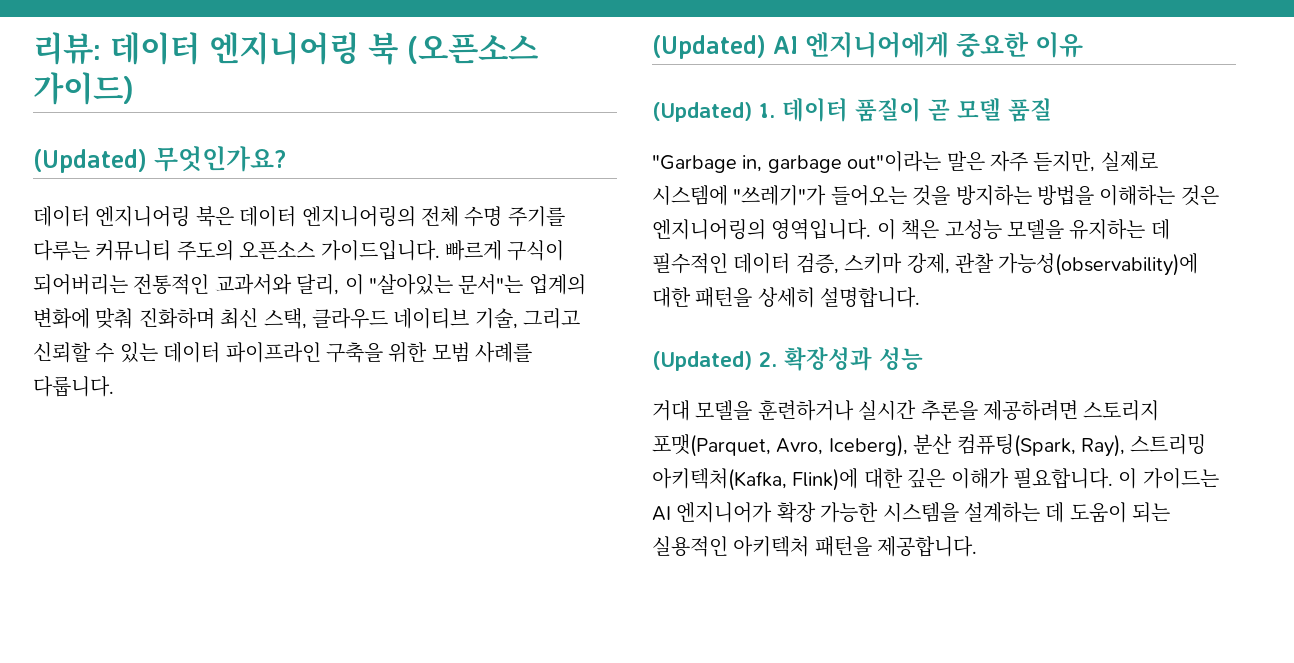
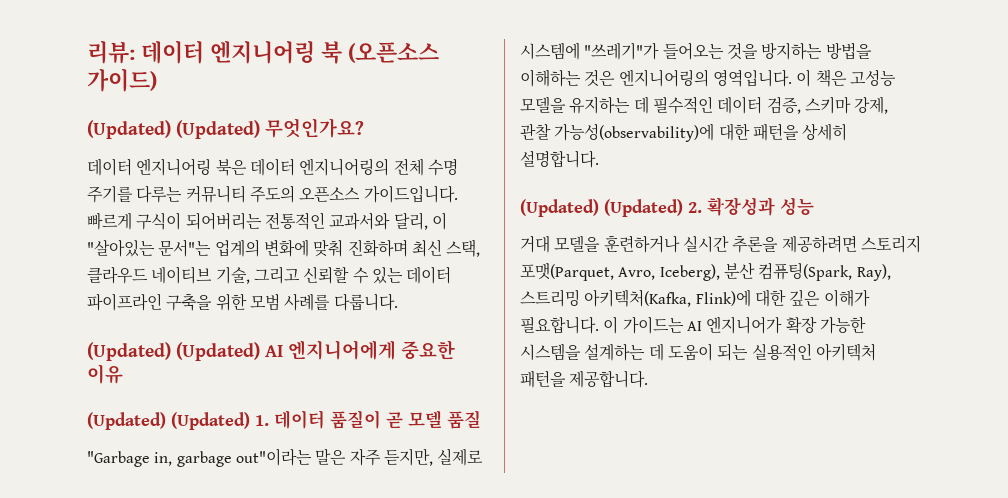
- (Updated) 무엇인가요?
+ (Updated) (Updated) 무엇인가요?
- (Updated) AI 엔지니어에게 중요한 이유
+ (Updated) (Updated) AI 엔지니어에게 중요한 이유
- (Updated) 1. 데이터 품질이 곧 모델 품질
+ (Updated) (Updated) 1. 데이터 품질이 곧 모델 품질
- (Updated) 2. 확장성과 성능
+ (Updated) (Updated) 2. 확장성과 성능

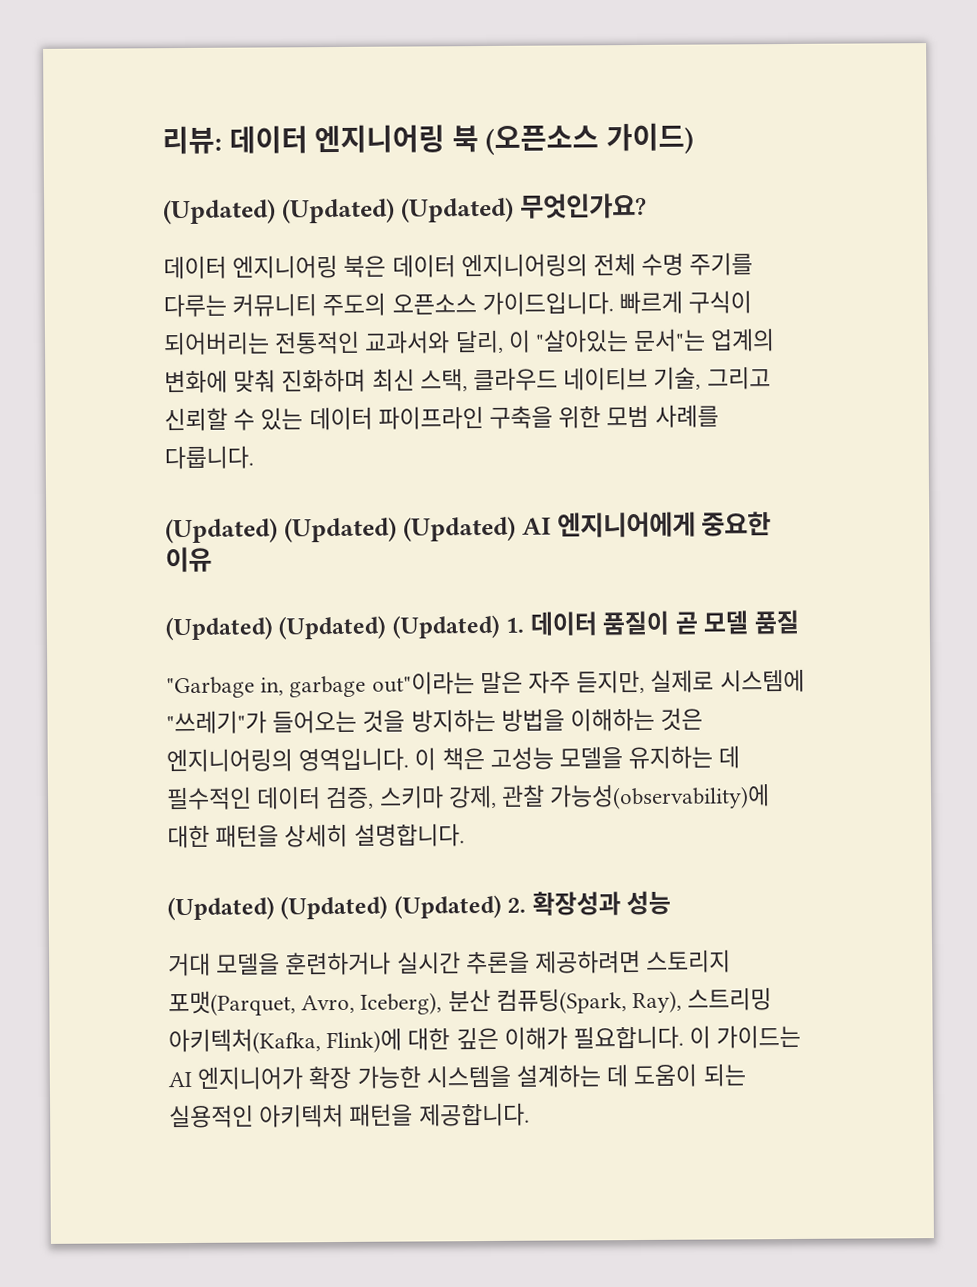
- (Updated) (Updated) 무엇인가요?
+ (Updated) (Updated) (Updated) 무엇인가요?
- (Updated) (Updated) AI 엔지니어에게 중요한 이유
+ (Updated) (Updated) (Updated) AI 엔지니어에게 중요한 이유
- (Updated) (Updated) 1. 데이터 품질이 곧 모델 품질
+ (Updated) (Updated) (Updated) 1. 데이터 품질이 곧 모델 품질
- (Updated) (Updated) 2. 확장성과 성능
+ (Updated) (Updated) (Updated) 2. 확장성과 성능

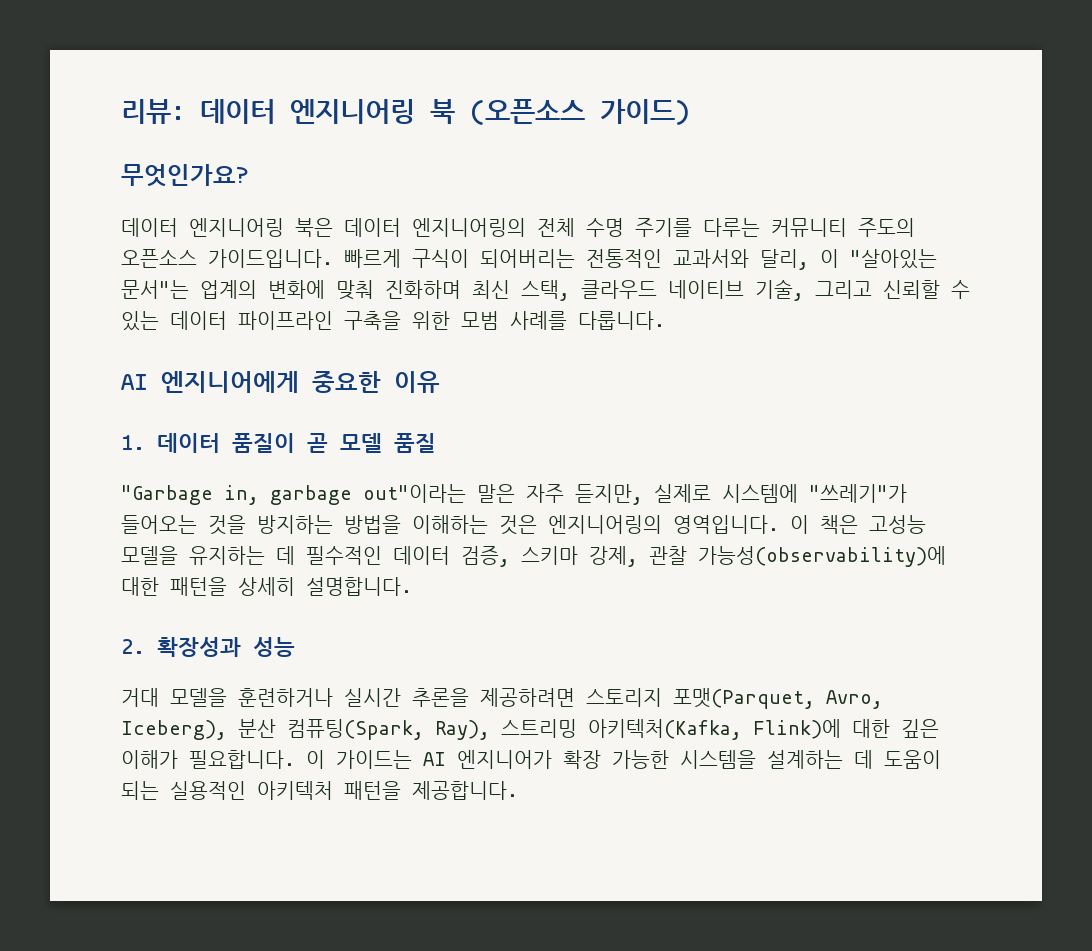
- (Updated) (Updated) (Updated) 무엇인가요?
+ 무엇인가요?
- (Updated) (Updated) (Updated) AI 엔지니어에게 중요한 이유
+ AI 엔지니어에게 중요한 이유
- (Updated) (Updated) (Updated) 1. 데이터 품질이 곧 모델 품질
+ 1. 데이터 품질이 곧 모델 품질
- (Updated) (Updated) (Updated) 2. 확장성과 성능
+ 2. 확장성과 성능

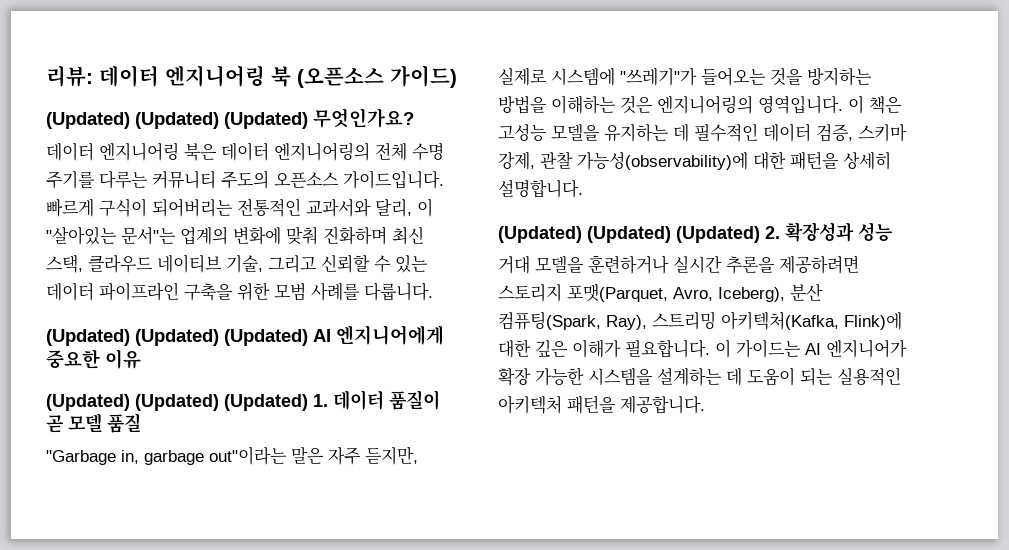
- 무엇인가요?
+ (Updated) (Updated) (Updated) 무엇인가요?
- AI 엔지니어에게 중요한 이유
+ (Updated) (Updated) (Updated) AI 엔지니어에게 중요한 이유
- 1. 데이터 품질이 곧 모델 품질
+ (Updated) (Updated) (Updated) 1. 데이터 품질이 곧 모델 품질
- 2. 확장성과 성능
+ (Updated) (Updated) (Updated) 2. 확장성과 성능

